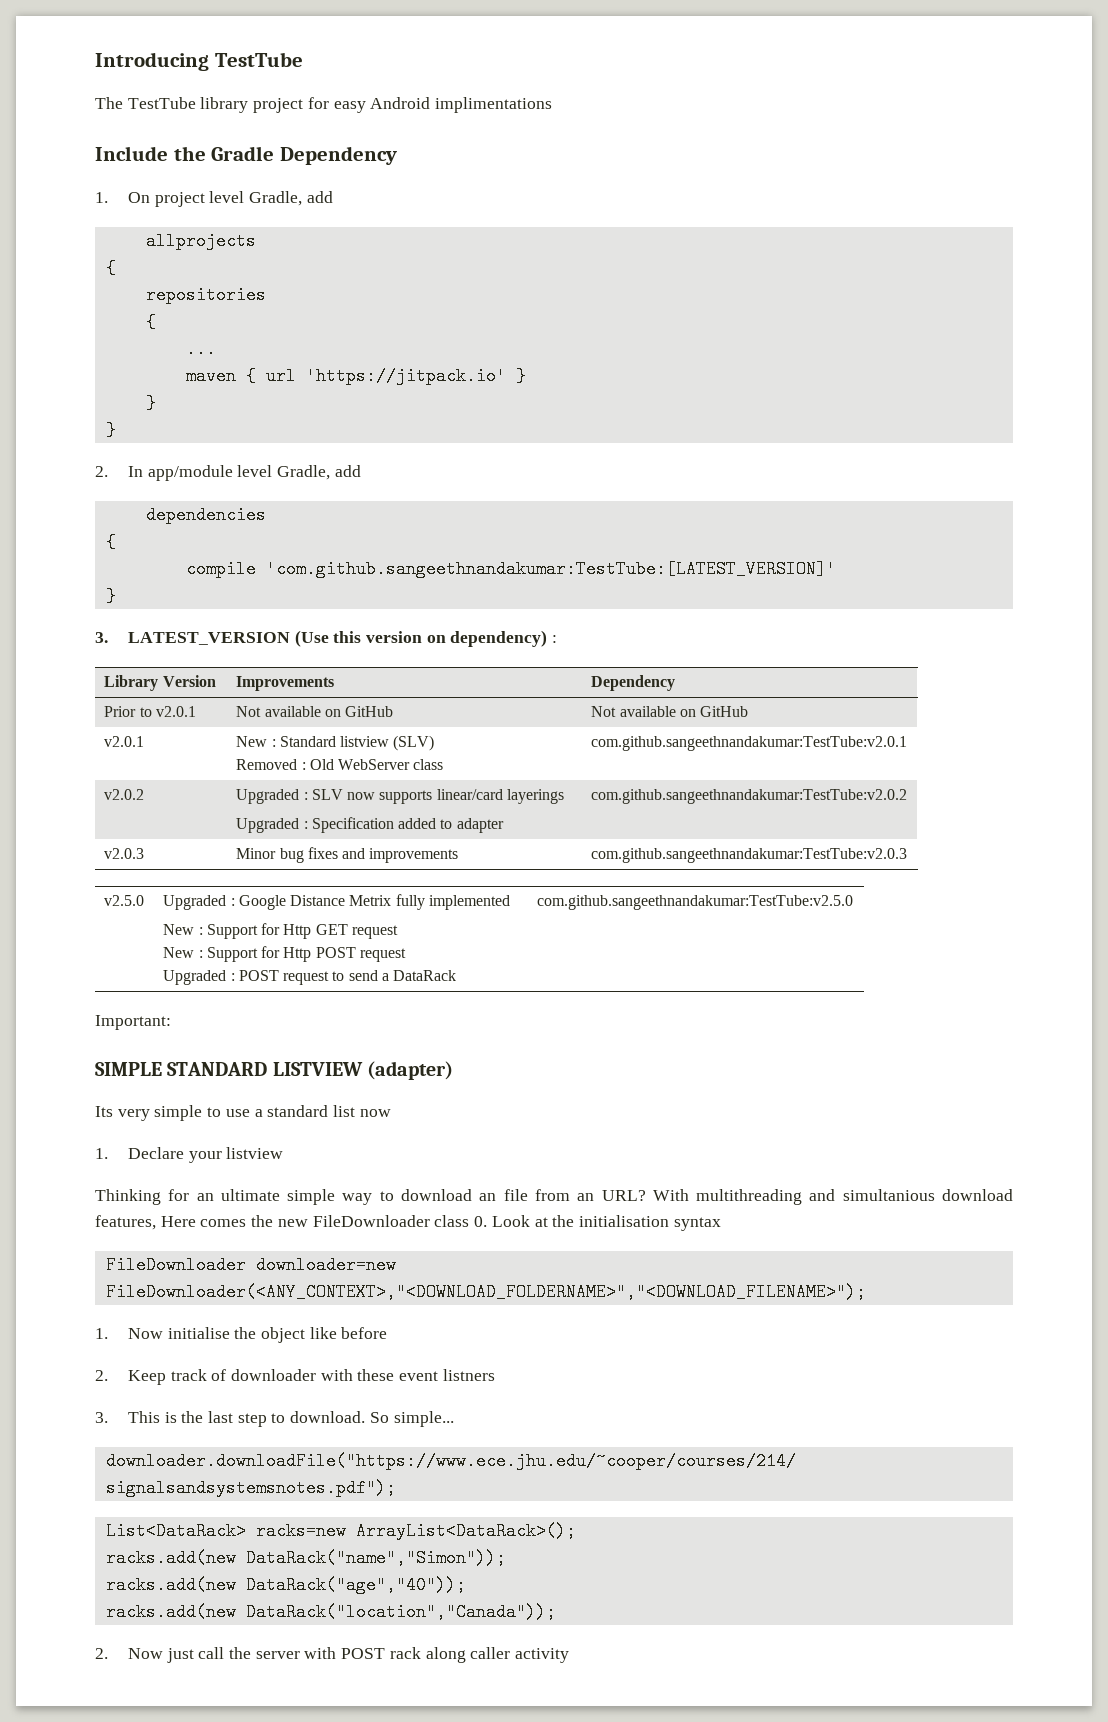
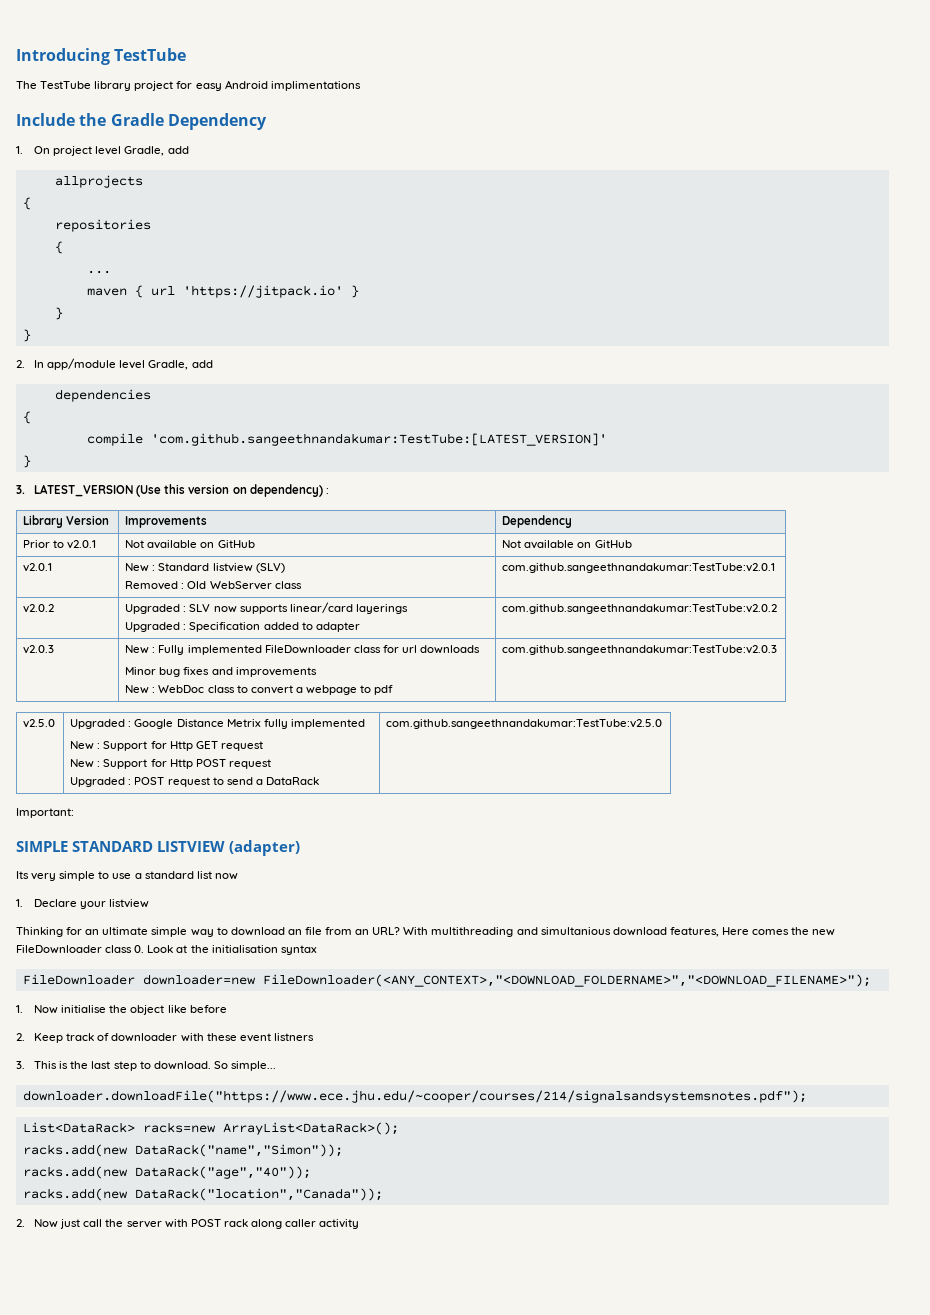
- v2.0.3 | Minor bug fixes and improvements | com.github.sangeethnandakumar:TestTube:v2.0.3
+ v2.0.3 | New : Fully implemented FileDownloader class for url downloads
+ Minor bug fixes and improvements
+ New : WebDoc class to convert a webpage to pdf | com.github.sangeethnandakumar:TestTube:v2.0.3

